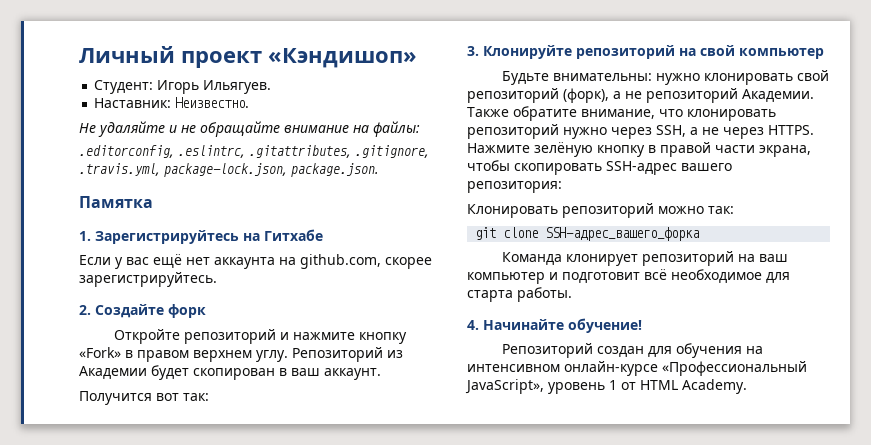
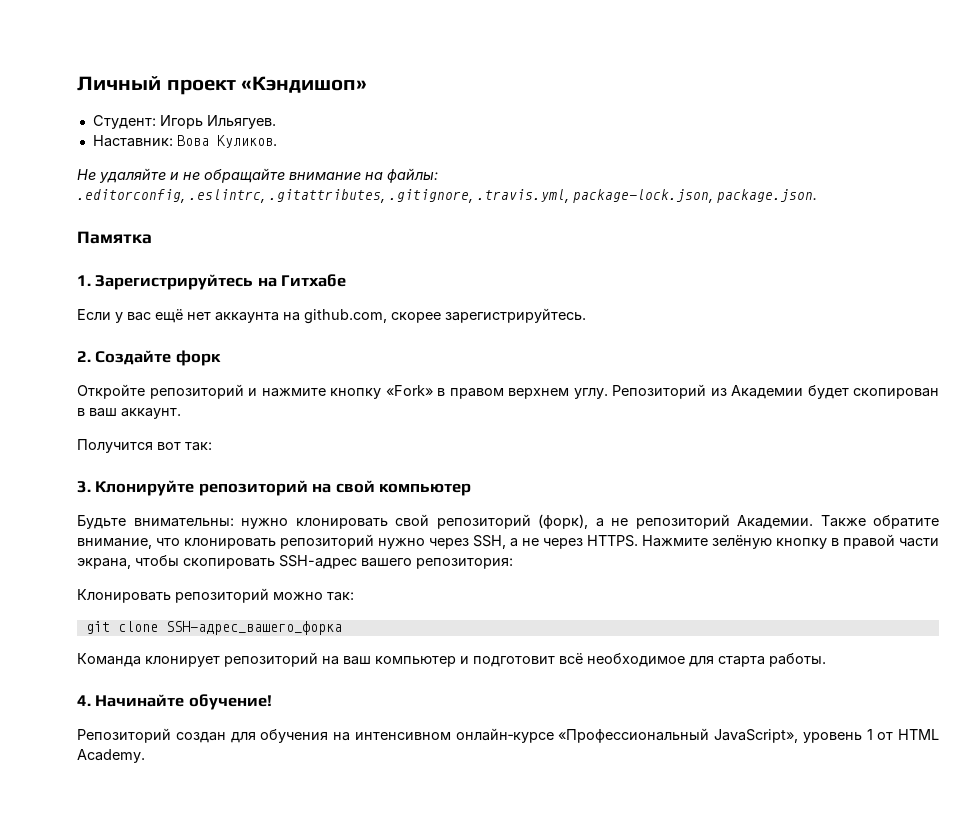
- Наставник: Неизвестно.
+ Наставник: Вова Куликов.

